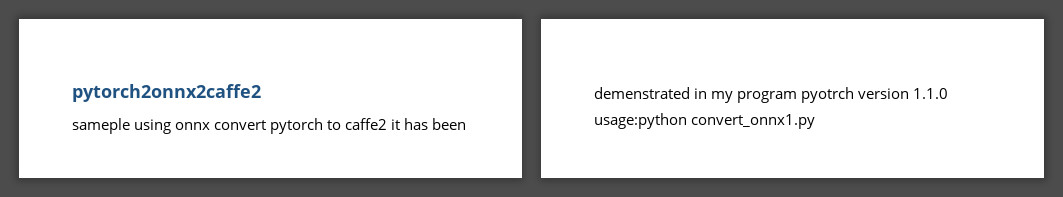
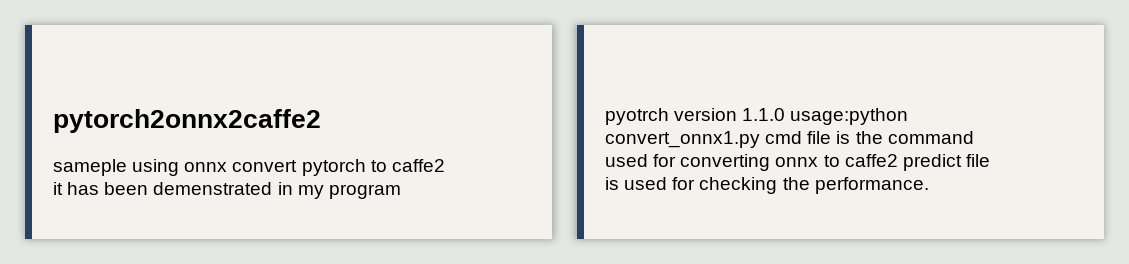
- sameple using onnx convert pytorch to caffe2 it has been demenstrated in my program pyotrch version 1.1.0 usage:python convert_onnx1.py
+ sameple using onnx convert pytorch to caffe2 it has been demenstrated in my program pyotrch version 1.1.0 usage:python convert_onnx1.py cmd file is the command used for converting onnx to caffe2 predict file is used for checking the performance.

